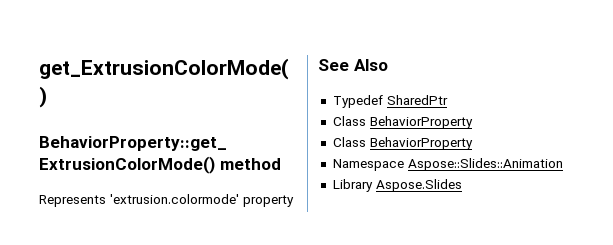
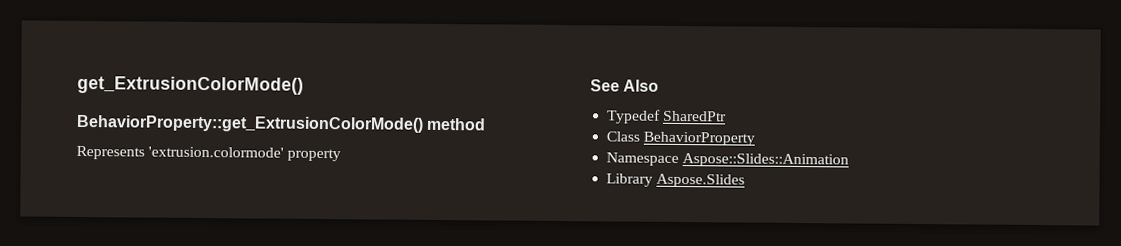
  Typedef SharedPtr
- Class BehaviorProperty

